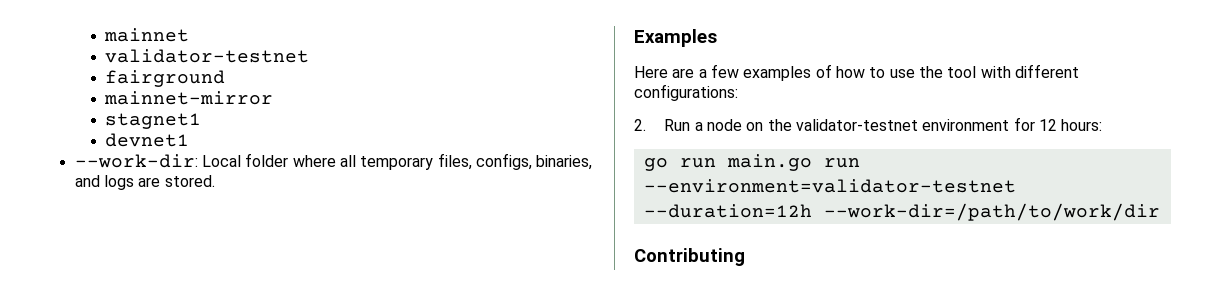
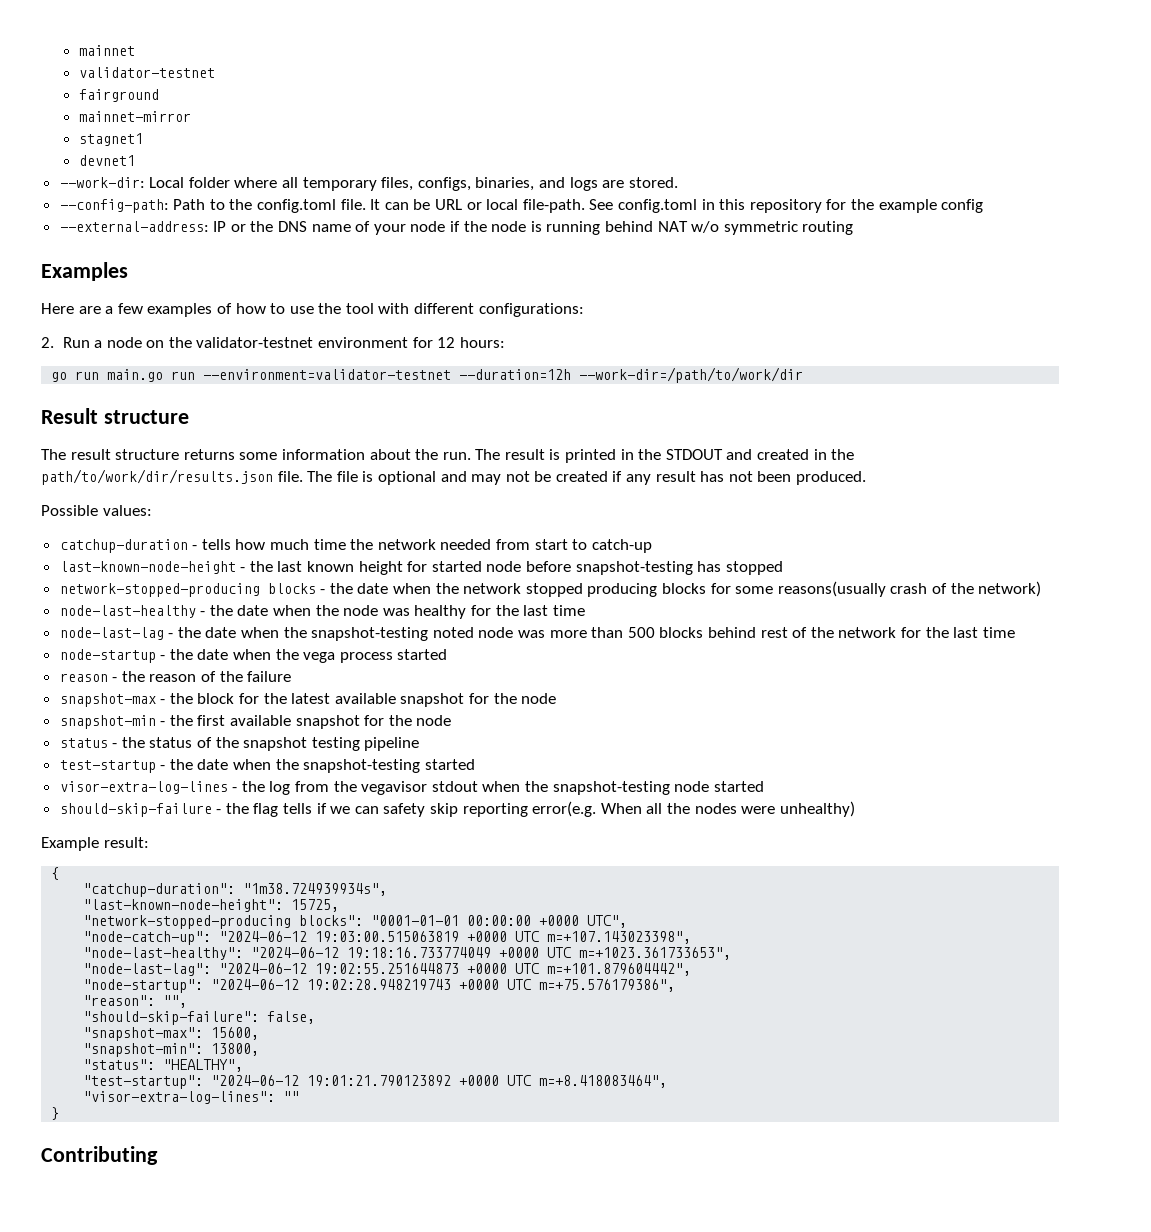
+ --config-path: Path to the config.toml file. It can be URL or local file-path. See config.toml in this repository for the example config
+ --external-address: IP or the DNS name of your node if the node is running behind NAT w/o symmetric routing
+ Result structure
+ The result structure returns some information about the run. The result is printed in the STDOUT and created in the path/to/work/dir/results.json file. The file is optional and may not be created if any result has not been produced.
+ Possible values:
+ catchup-duration - tells how much time the network needed from start to catch-up
+ last-known-node-height - the last known height for started node before snapshot-testing has stopped
+ network-stopped-producing blocks - the date when the network stopped producing blocks for some reasons(usually crash of the network)
+ node-last-healthy - the date when the node was healthy for the last time
+ node-last-lag - the date when the snapshot-testing noted node was more than 500 blocks behind rest of the network for the last time
+ node-startup - the date when the vega process started
+ reason - the reason of the failure
+ snapshot-max - the block for the latest available snapshot for the node
+ snapshot-min - the first available snapshot for the node
+ status - the status of the snapshot testing pipeline
+ test-startup - the date when the snapshot-testing started
+ visor-extra-log-lines - the log from the vegavisor stdout when the snapshot-testing node started
+ should-skip-failure - the flag tells if we can safety skip reporting error(e.g. When all the nodes were unhealthy)
+ Example result:
+ {
+ "catchup-duration": "1m38.724939934s",
+ "last-known-node-height": 15725,
+ "network-stopped-producing blocks": "0001-01-01 00:00:00 +0000 UTC",
+ "node-catch-up": "2024-06-12 19:03:00.515063819 +0000 UTC m=+107.143023398",
+ "node-last-healthy": "2024-06-12 19:18:16.733774049 +0000 UTC m=+1023.361733653",
+ "node-last-lag": "2024-06-12 19:02:55.251644873 +0000 UTC m=+101.879604442",
+ "node-startup": "2024-06-12 19:02:28.948219743 +0000 UTC m=+75.576179386",
+ "reason": "",
+ "should-skip-failure": false,
+ "snapshot-max": 15600,
+ "snapshot-min": 13800,
+ "status": "HEALTHY",
+ "test-startup": "2024-06-12 19:01:21.790123892 +0000 UTC m=+8.418083464",
+ "visor-extra-log-lines": ""
+ }

